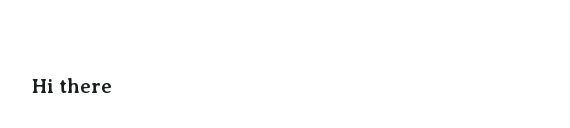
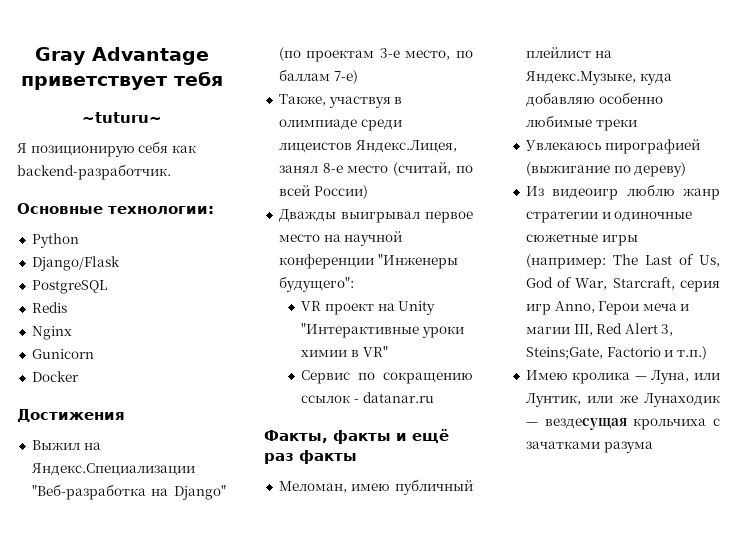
- Hi there
+ Gray Advantage приветствует тебя
+ ~tuturu~
+ Я позиционирую себя как backend-разработчик.
+ Основные технологии:
+ Python
+ Django/Flask
+ PostgreSQL
+ Redis
+ Nginx
+ Gunicorn
+ Docker
+ Достижения
+ Выжил на Яндекс.Специализации "Веб-разработка на Django" (по проектам 3-е место, по баллам 7-е)
+ Также, участвуя в олимпиаде среди лицеистов Яндекс.Лицея, занял 8-е место (считай, по всей России)
+ Дважды выигрывал первое место на научной конференции "Инженеры будущего":
+ VR проект на Unity "Интерактивные уроки химии в VR"
+ Сервис по сокращению ссылок - datanar.ru
+ Факты, факты и ещё раз факты
+ Меломан, имею публичный плейлист на Яндекс.Музыке, куда добавляю особенно любимые треки
+ Увлекаюсь пирографией (выжигание по дереву)
+ Из видеоигр люблю жанр стратегии и одиночные сюжетные игры (например: The Last of Us, God of War, Starcraft, серия игр Anno, Герои меча и магии III, Red Alert 3, Steins;Gate, Factorio и т.п.)
+ Имею кролика — Луна, или Лунтик, или же Лунаходик — вездесущая крольчиха с зачатками разума

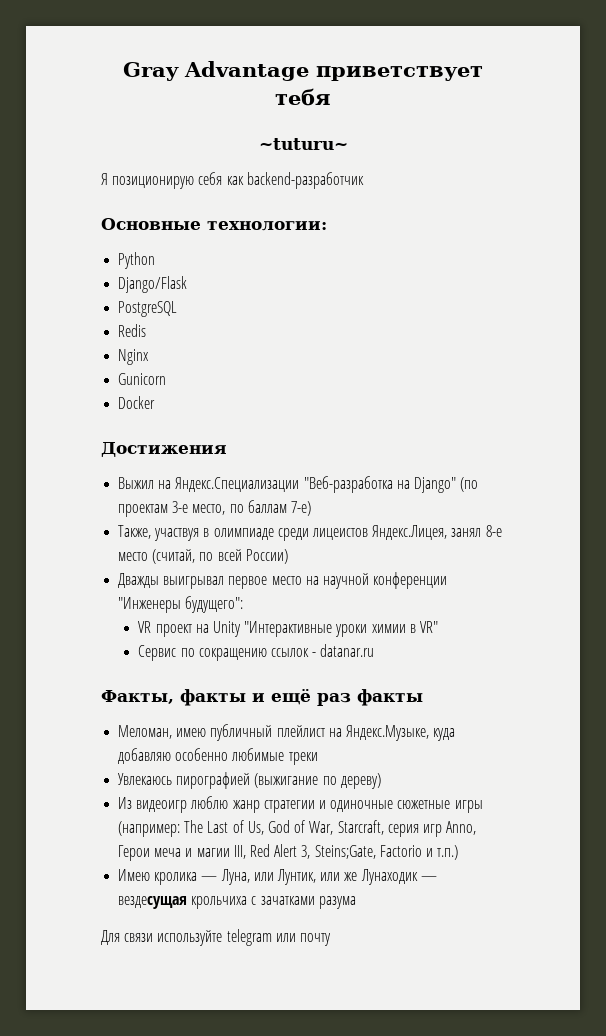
- Я позиционирую себя как backend-разработчик.
+ Я позиционирую себя как backend-разработчик
+ Для связи используйте telegram или почту

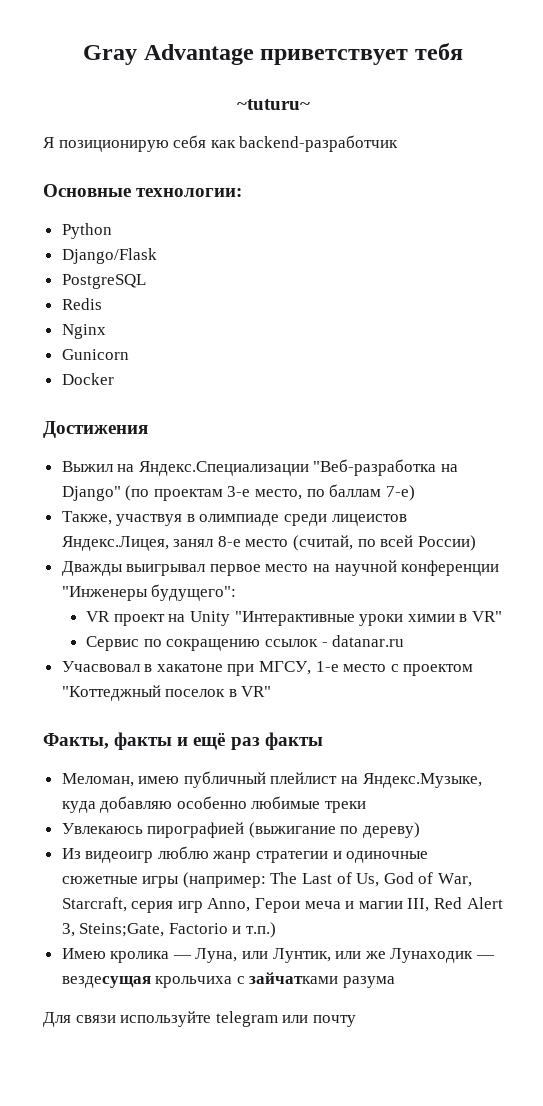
+ Учасвовал в хакатоне при МГСУ, 1-е место с проектом "Коттеджный поселок в VR"
- Имею кролика — Луна, или Лунтик, или же Лунаходик — вездесущая крольчиха с зачатками разума
+ Имею кролика — Луна, или Лунтик, или же Лунаходик — вездесущая крольчиха с зайчатками разума

